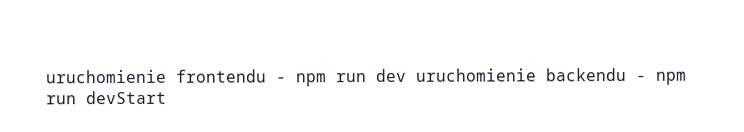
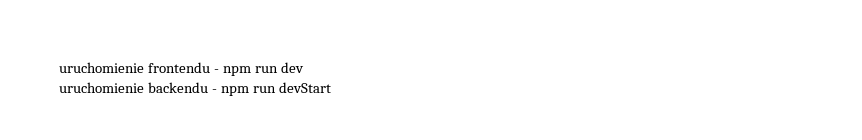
- uruchomienie frontendu - npm run dev uruchomienie backendu - npm run devStart
+ uruchomienie frontendu - npm run dev
+ uruchomienie backendu - npm run devStart

